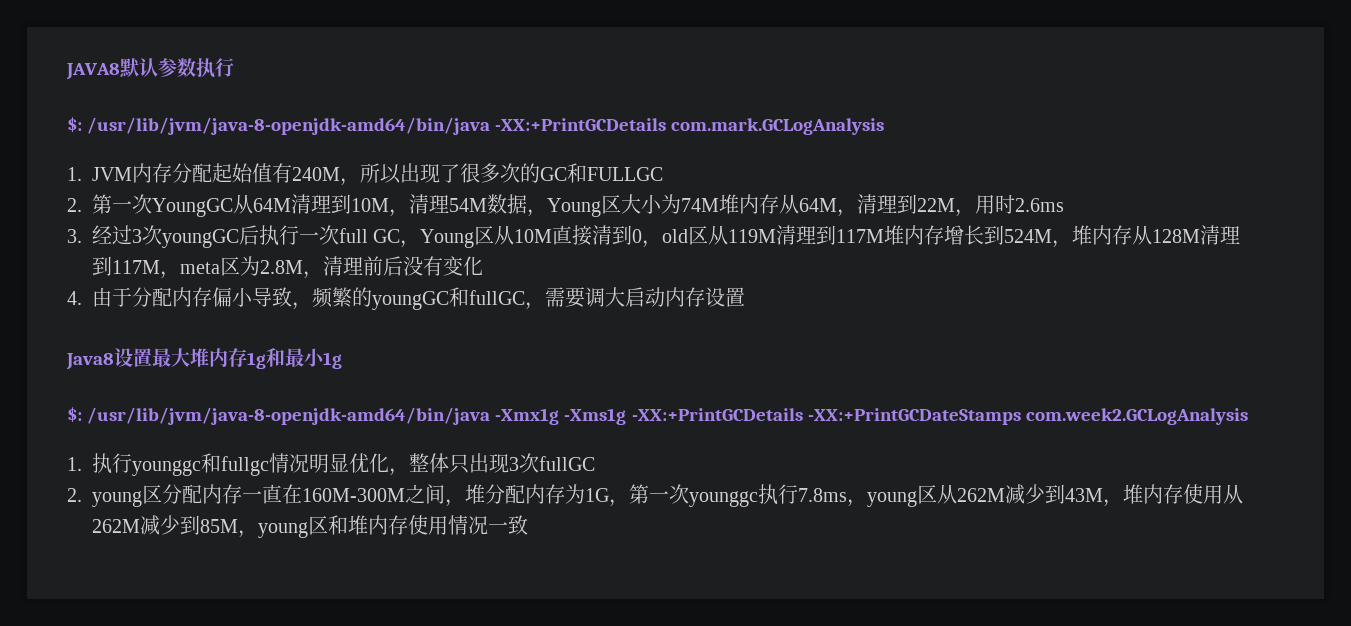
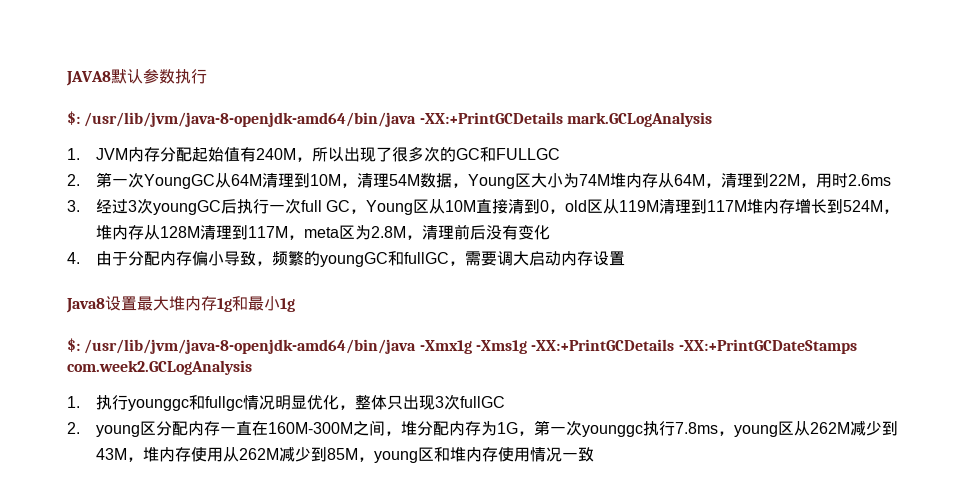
- $: /usr/lib/jvm/java-8-openjdk-amd64/bin/java -XX:+PrintGCDetails com.mark.GCLogAnalysis
+ $: /usr/lib/jvm/java-8-openjdk-amd64/bin/java -XX:+PrintGCDetails mark.GCLogAnalysis

